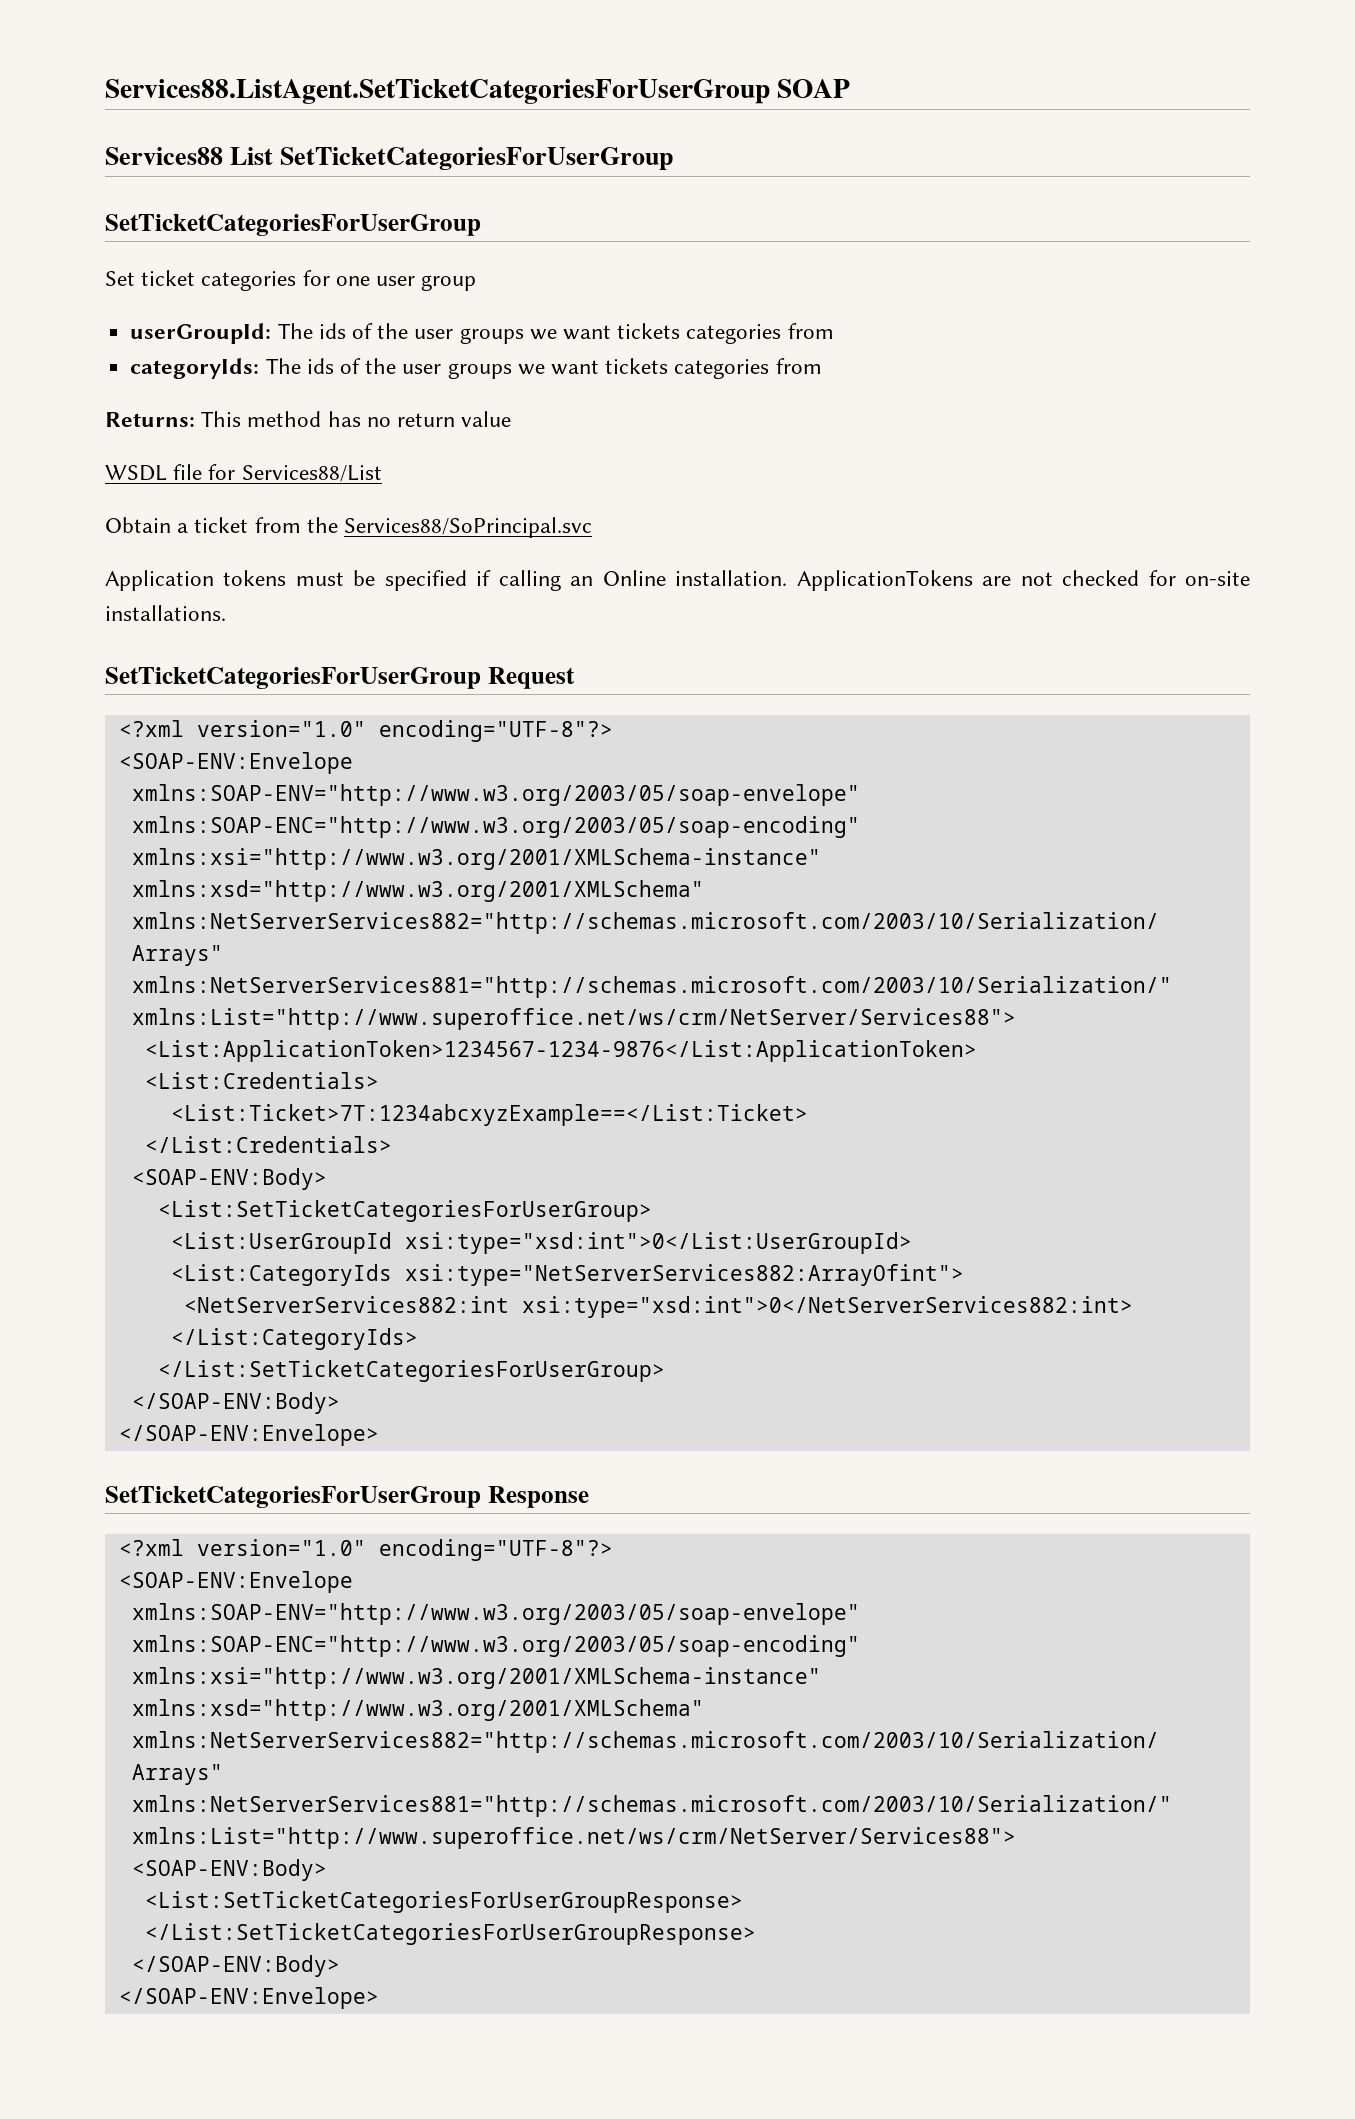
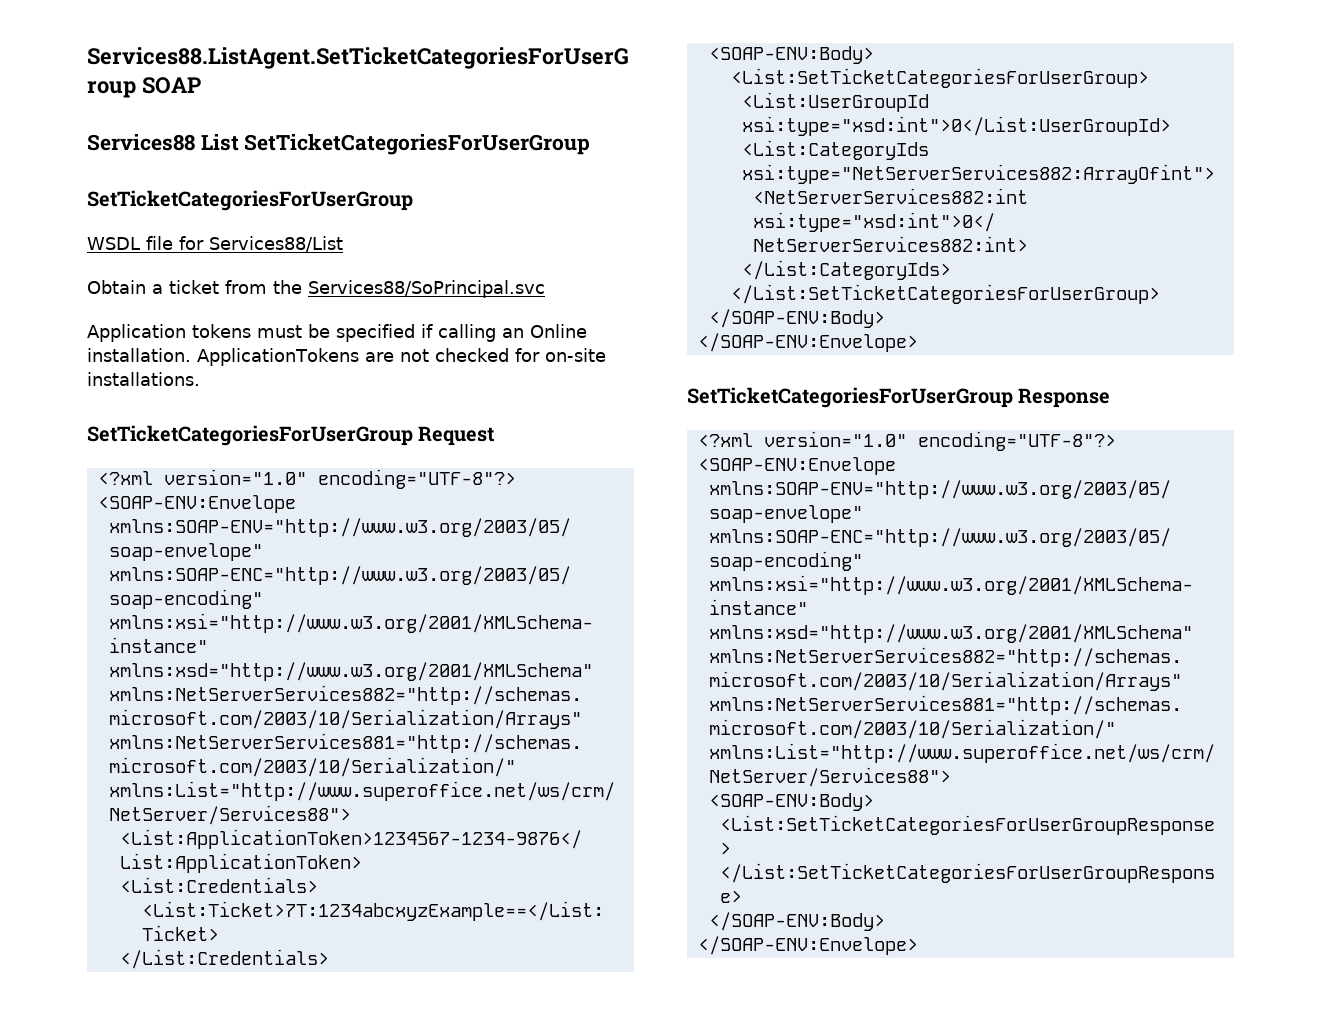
- Set ticket categories for one user group
- userGroupId: The ids of the user groups we want tickets categories from
- categoryIds: The ids of the user groups we want tickets categories from
- Returns: This method has no return value

